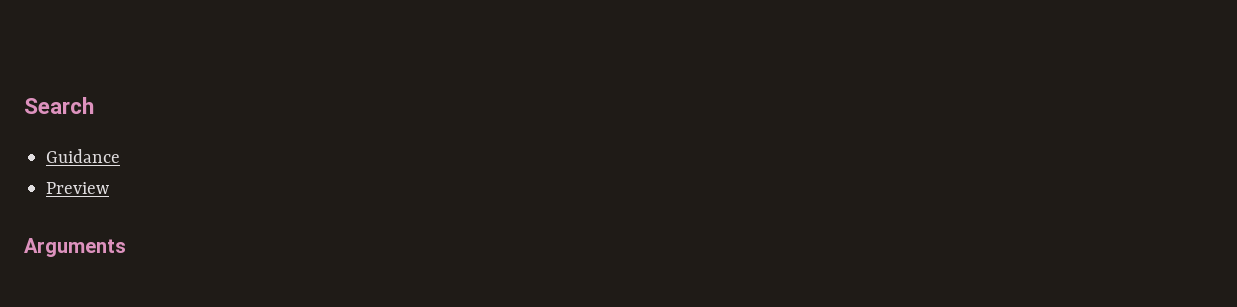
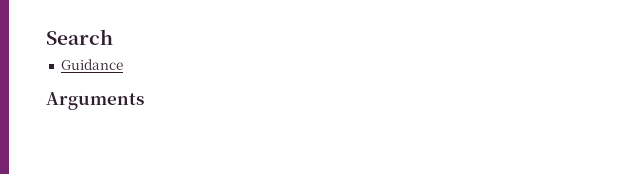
- Preview

